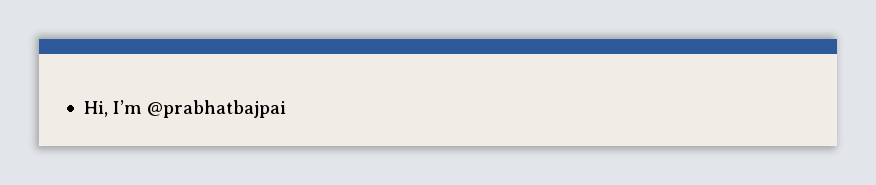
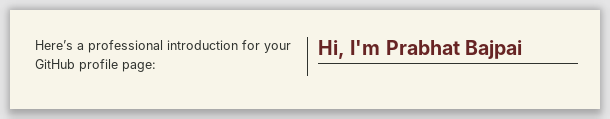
- Hi, I’m @prabhatbajpai
+ Here’s a professional introduction for your GitHub profile page:
+ Hi, I'm Prabhat Bajpai

